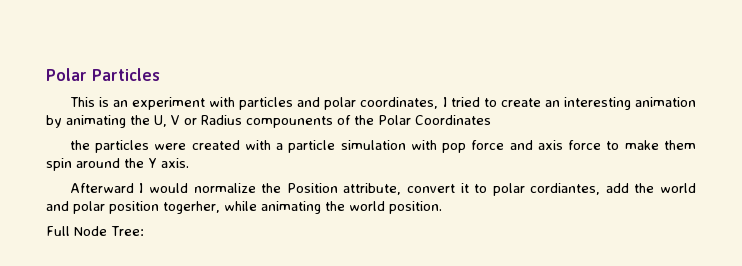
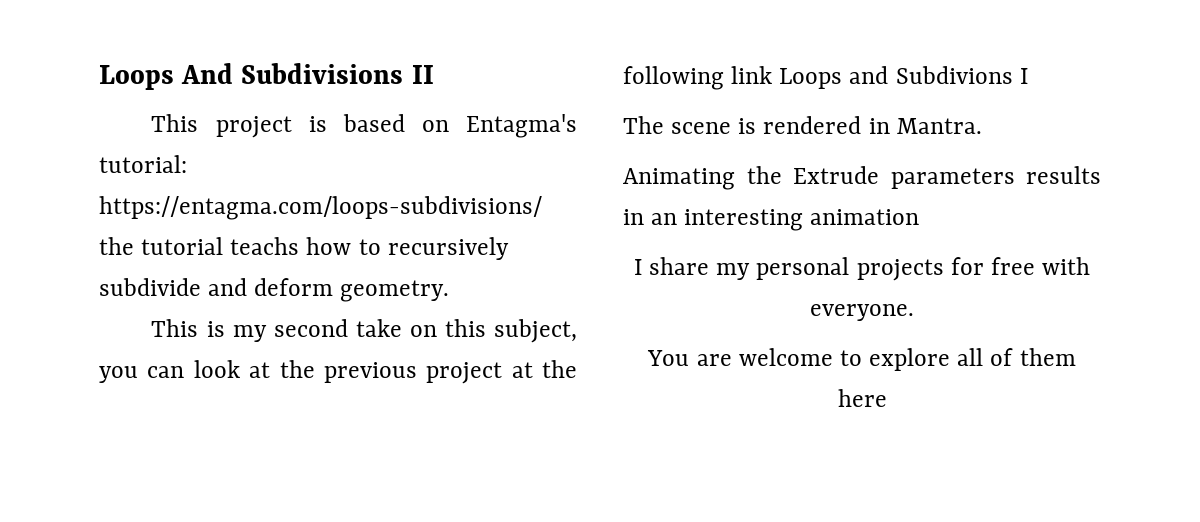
- Polar Particles
- This is an experiment with particles and polar coordinates, I tried to create an interesting animation by animating the U, V or Radius compounents of the Polar Coordinates
- the particles were created with a particle simulation with pop force and axis force to make them spin around the Y axis.
- Afterward I would normalize the Position attribute, convert it to polar cordiantes, add the world and polar position togerher, while animating the world position.
- Full Node Tree:
+ Loops And Subdivisions II
+ This project is based on Entagma's tutorial: https://entagma.com/loops-subdivisions/ the tutorial teachs how to recursively subdivide and deform geometry.
+ This is my second take on this subject, you can look at the previous project at the following link Loops and Subdivions I
+ The scene is rendered in Mantra.
+ Animating the Extrude parameters results in an interesting animation
+ I share my personal projects for free with everyone.
+ You are welcome to explore all of them here

